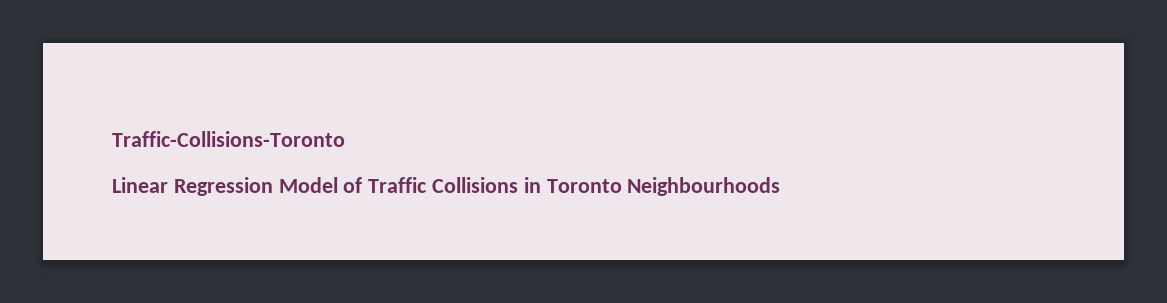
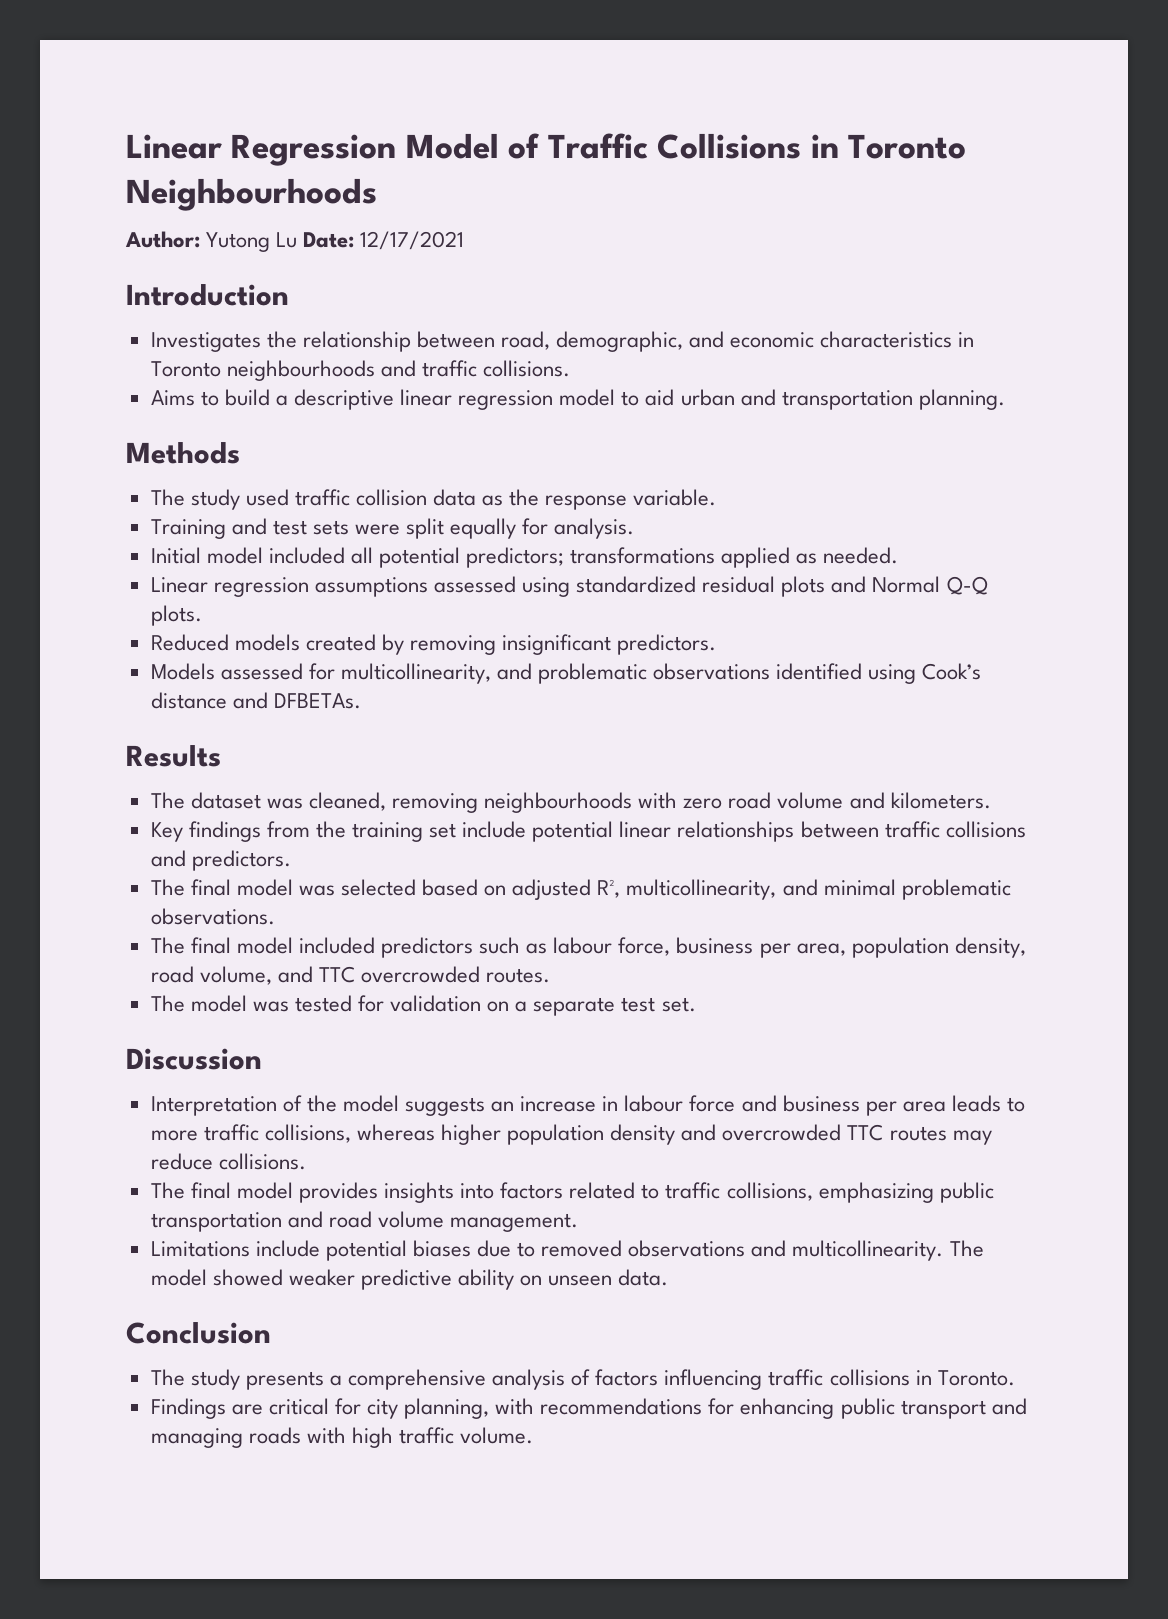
- Traffic-Collisions-Toronto
+ Author: Yutong Lu Date: 12/17/2021
+ Introduction
+ Investigates the relationship between road, demographic, and economic characteristics in Toronto neighbourhoods and traffic collisions.
+ Aims to build a descriptive linear regression model to aid urban and transportation planning.
+ Methods
+ The study used traffic collision data as the response variable.
+ Training and test sets were split equally for analysis.
+ Initial model included all potential predictors; transformations applied as needed.
+ Linear regression assumptions assessed using standardized residual plots and Normal Q-Q plots.
+ Reduced models created by removing insignificant predictors.
+ Models assessed for multicollinearity, and problematic observations identified using Cook’s distance and DFBETAs.
+ Results
+ The dataset was cleaned, removing neighbourhoods with zero road volume and kilometers.
+ Key findings from the training set include potential linear relationships between traffic collisions and predictors.
+ The final model was selected based on adjusted R², multicollinearity, and minimal problematic observations.
+ The final model included predictors such as labour force, business per area, population density, road volume, and TTC overcrowded routes.
+ The model was tested for validation on a separate test set.
+ Discussion
+ Interpretation of the model suggests an increase in labour force and business per area leads to more traffic collisions, whereas higher population density and overcrowded TTC routes may reduce collisions.
+ The final model provides insights into factors related to traffic collisions, emphasizing public transportation and road volume management.
+ Limitations include potential biases due to removed observations and multicollinearity. The model showed weaker predictive ability on unseen data.
+ Conclusion
+ The study presents a comprehensive analysis of factors influencing traffic collisions in Toronto.
+ Findings are critical for city planning, with recommendations for enhancing public transport and managing roads with high traffic volume.

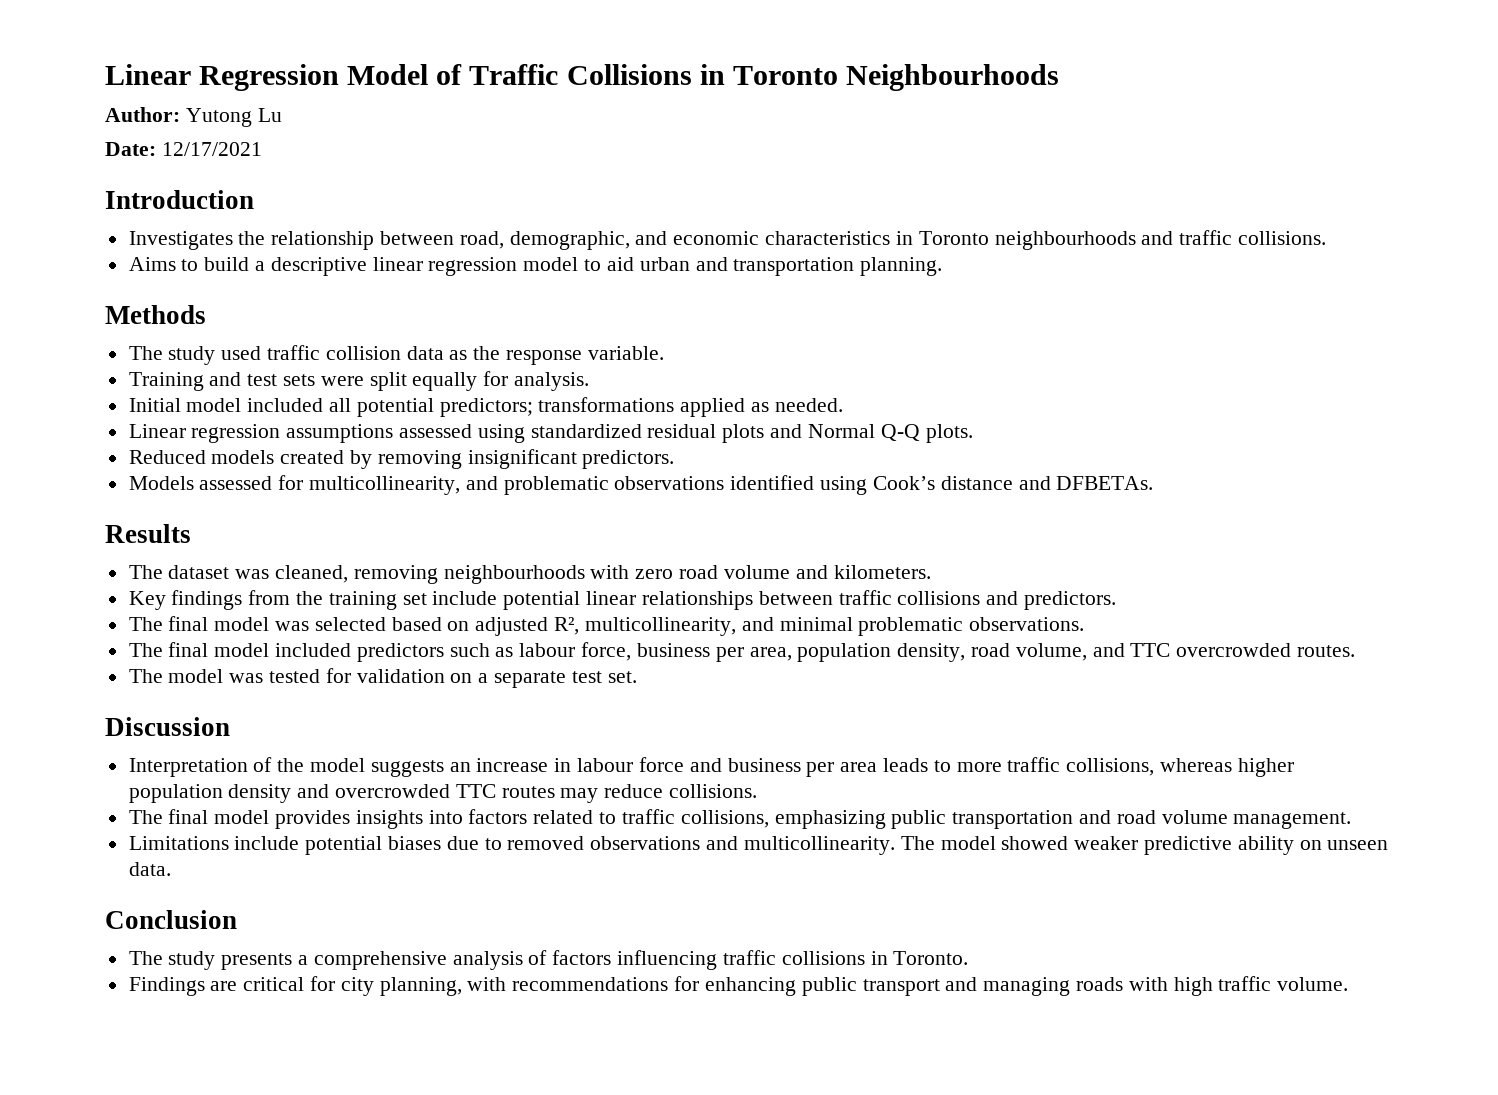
- Author: Yutong Lu Date: 12/17/2021
+ Author: Yutong Lu
+ Date: 12/17/2021

